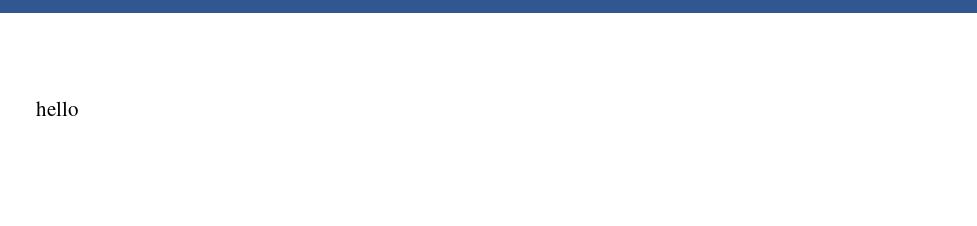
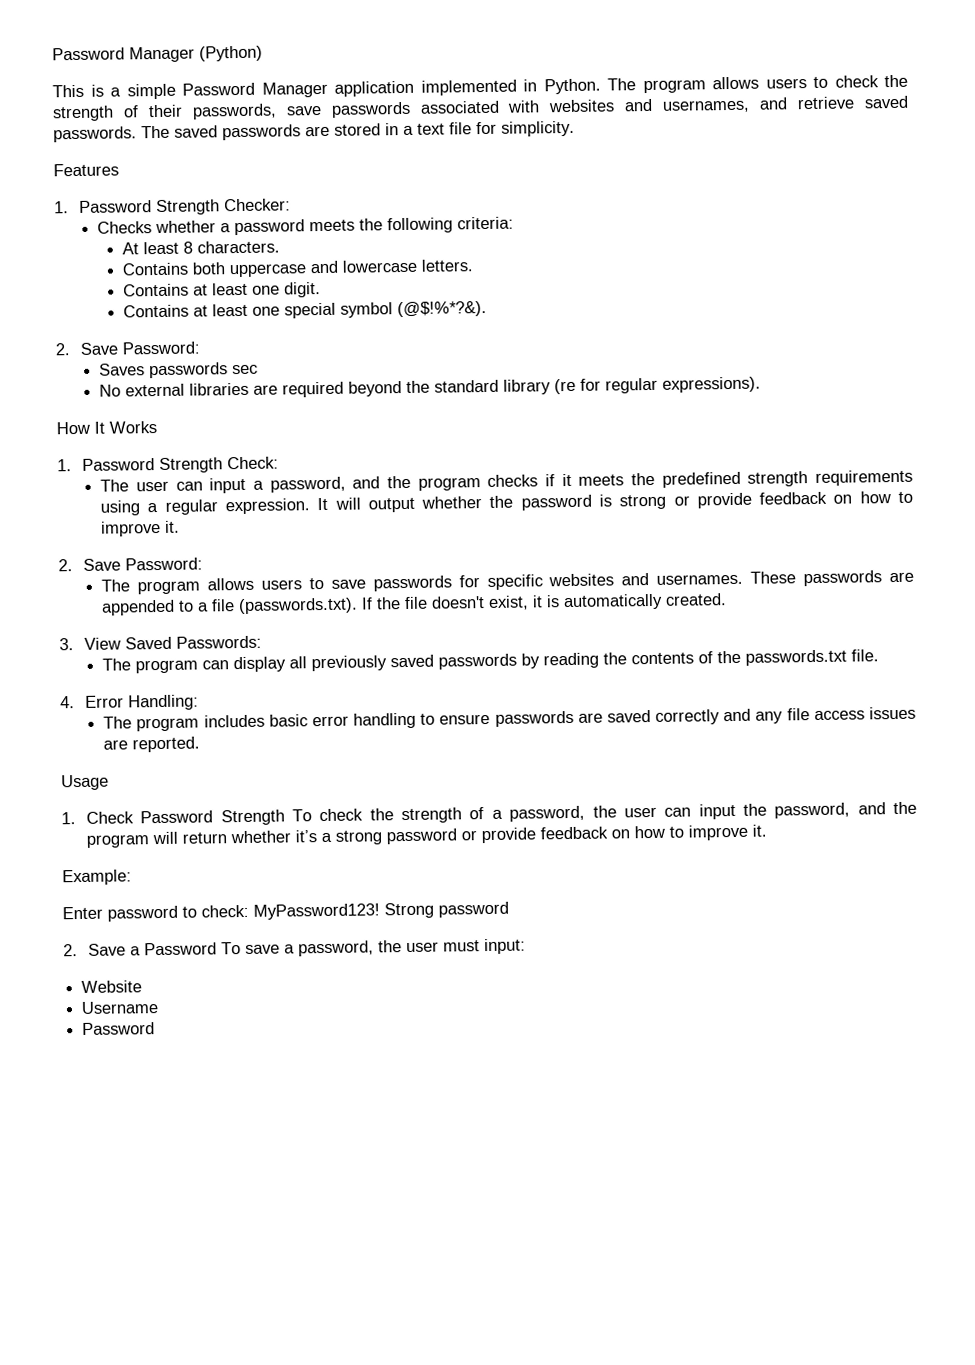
- hello
+ Password Manager (Python)
+ This is a simple Password Manager application implemented in Python. The program allows users to check the strength of their passwords, save passwords associated with websites and usernames, and retrieve saved passwords. The saved passwords are stored in a text file for simplicity.
+ Features
+ 1. Password Strength Checker:
+ Checks whether a password meets the following criteria:
+ At least 8 characters.
+ Contains both uppercase and lowercase letters.
+ Contains at least one digit.
+ Contains at least one special symbol (@$!%*?&).
+ 2. Save Password:
+ Saves passwords sec
+ No external libraries are required beyond the standard library (re for regular expressions).
+ How It Works
+ 1. Password Strength Check:
+ The user can input a password, and the program checks if it meets the predefined strength requirements using a regular expression. It will output whether the password is strong or provide feedback on how to improve it.
+ 2. Save Password:
+ The program allows users to save passwords for specific websites and usernames. These passwords are appended to a file (passwords.txt). If the file doesn't exist, it is automatically created.
+ 3. View Saved Passwords:
+ The program can display all previously saved passwords by reading the contents of the passwords.txt file.
+ 4. Error Handling:
+ The program includes basic error handling to ensure passwords are saved correctly and any file access issues are reported.
+ Usage
+ 1. Check Password Strength To check the strength of a password, the user can input the password, and the program will return whether it’s a strong password or provide feedback on how to improve it.
+ Example:
+ Enter password to check: MyPassword123! Strong password
+ 2. Save a Password To save a password, the user must input:
+ Website
+ Username
+ Password

